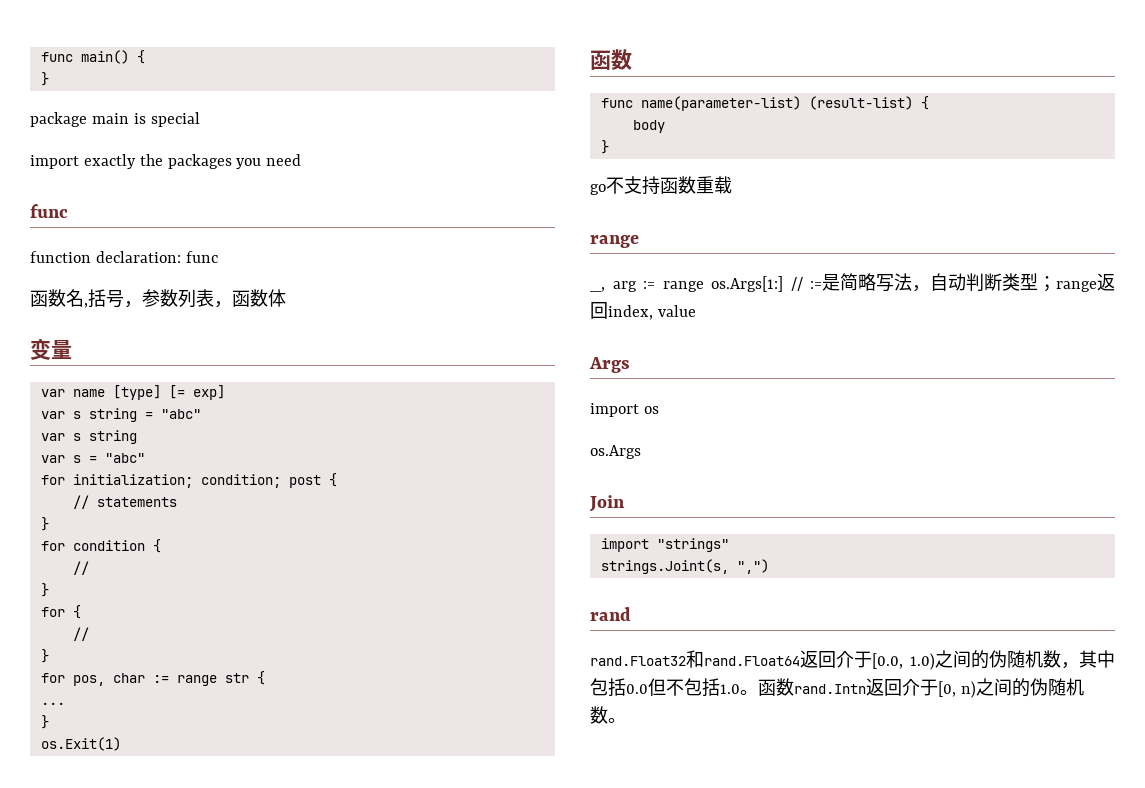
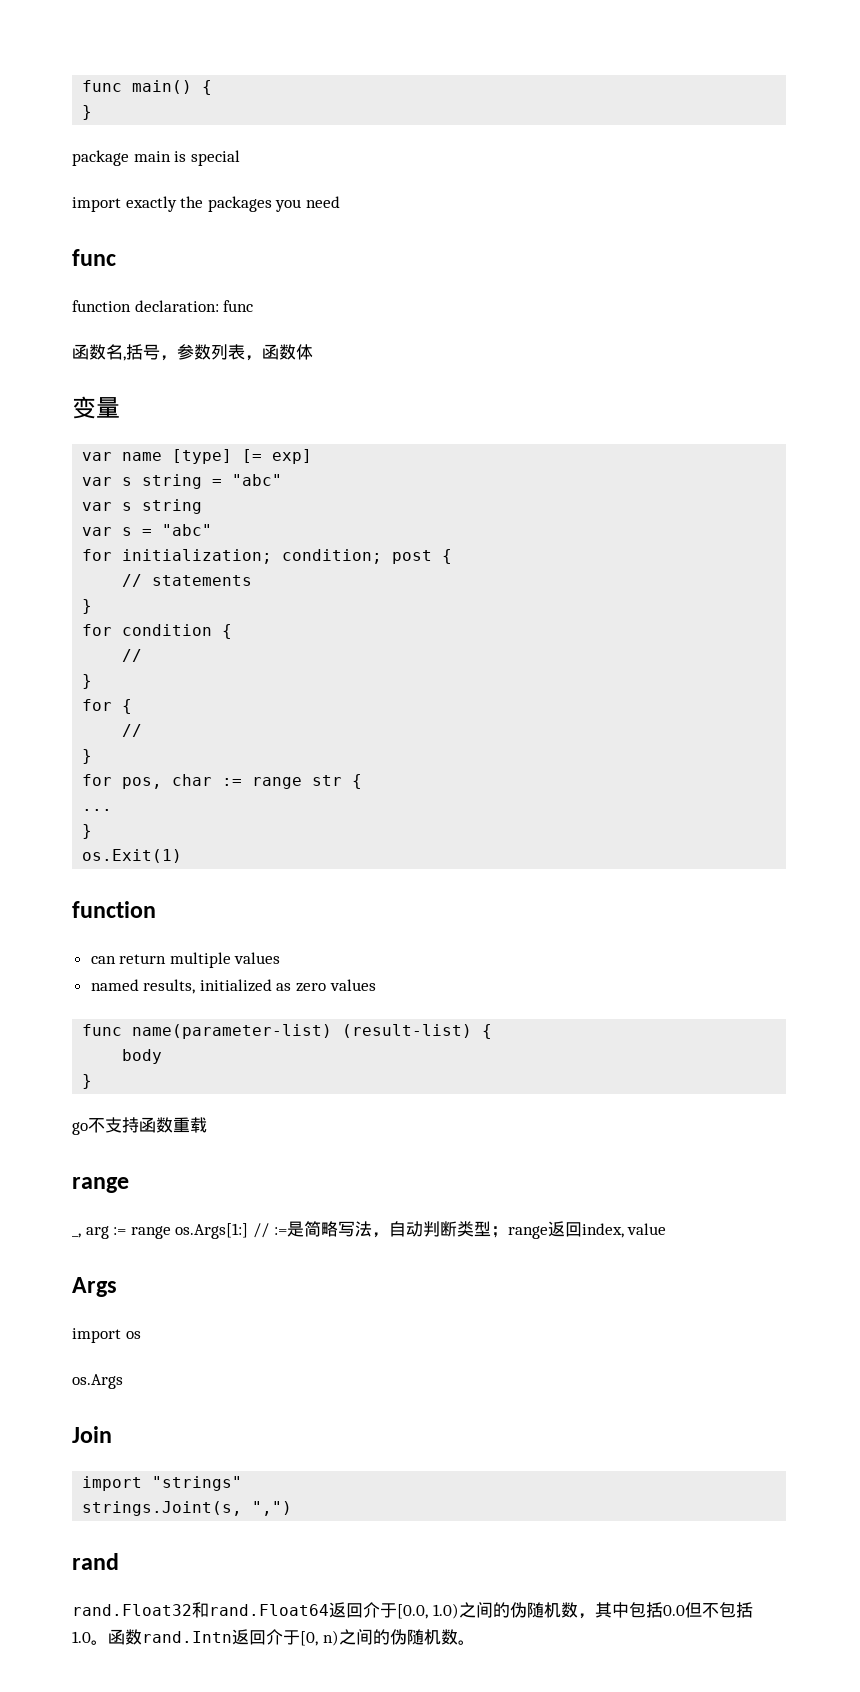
  os.Exit(1)
- 函数
+ function
+ can return multiple values
+ named results, initialized as zero values

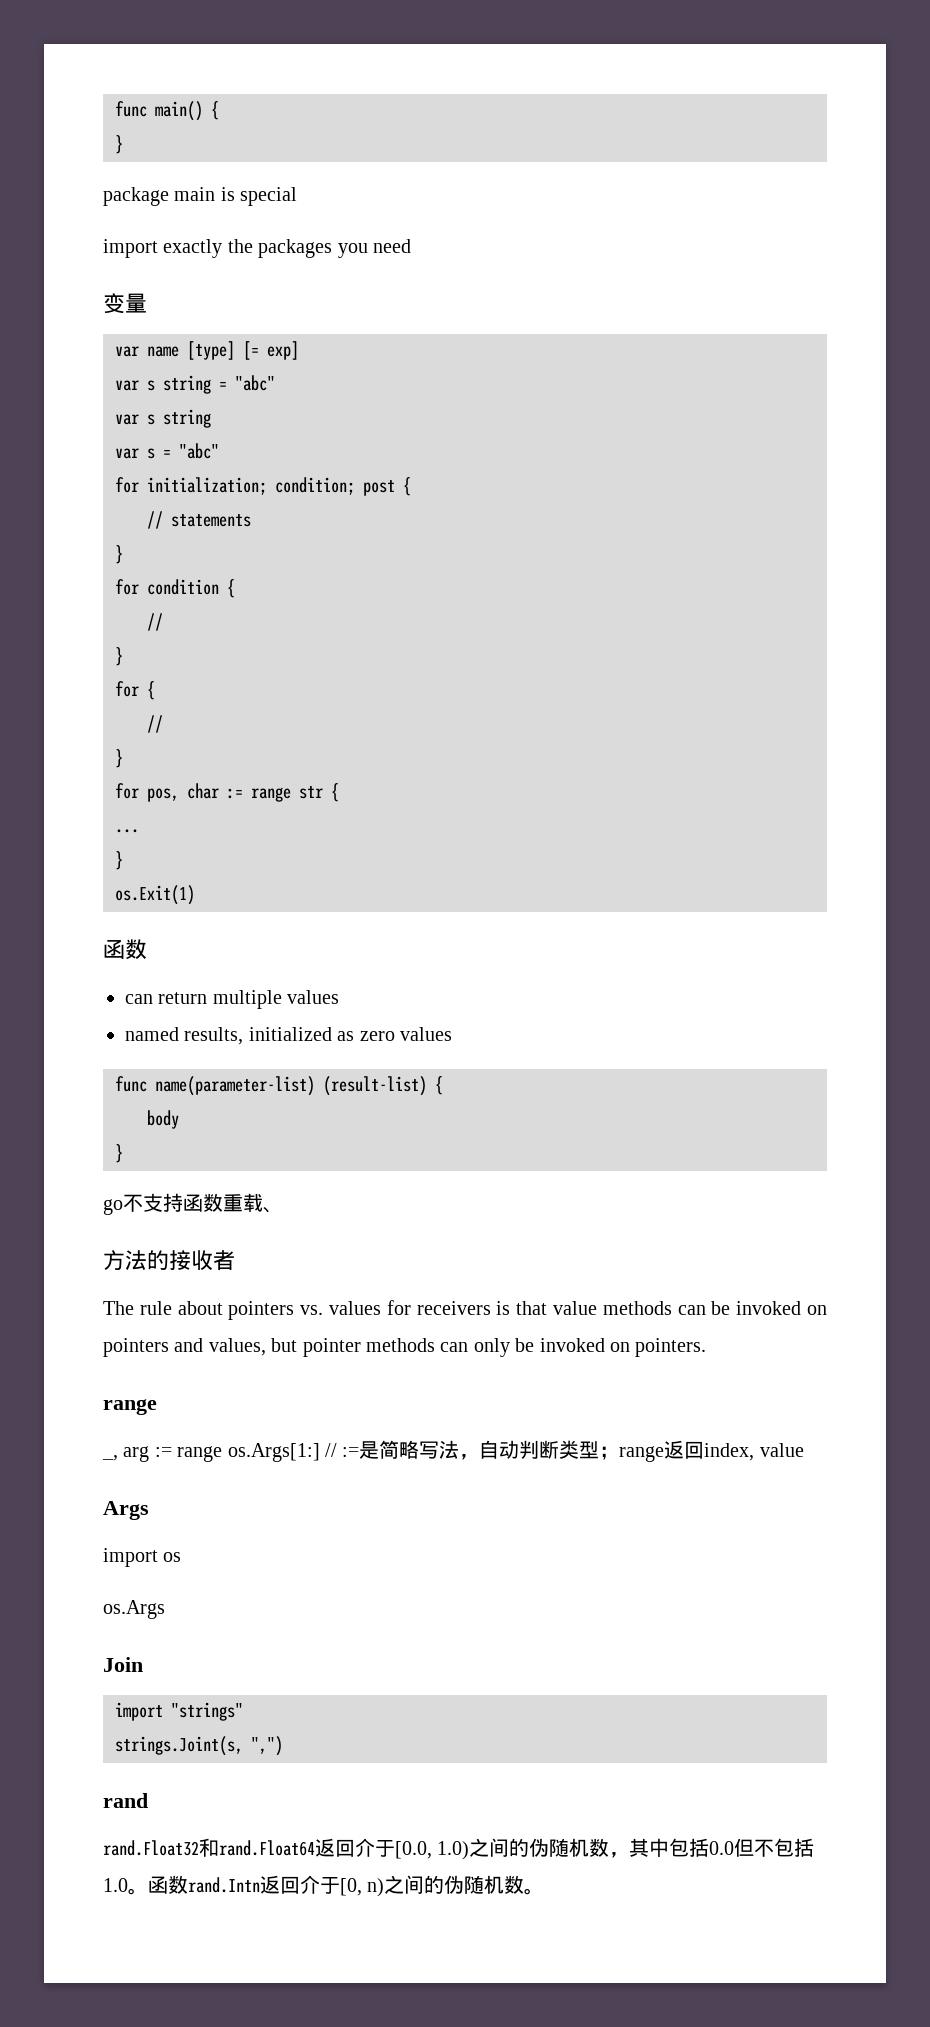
  import exactly the packages you need
- func
- function declaration: func
- 函数名,括号，参数列表，函数体
  os.Exit(1)
- function
+ 函数
- go不支持函数重载
+ go不支持函数重载、
+ 方法的接收者
+ The rule about pointers vs. values for receivers is that value methods can be invoked on pointers and values, but pointer methods can only be invoked on pointers.

